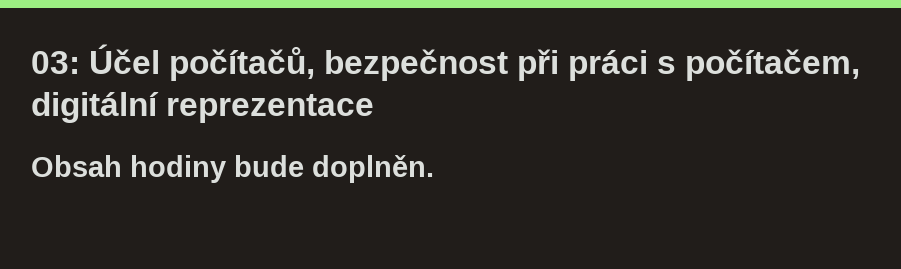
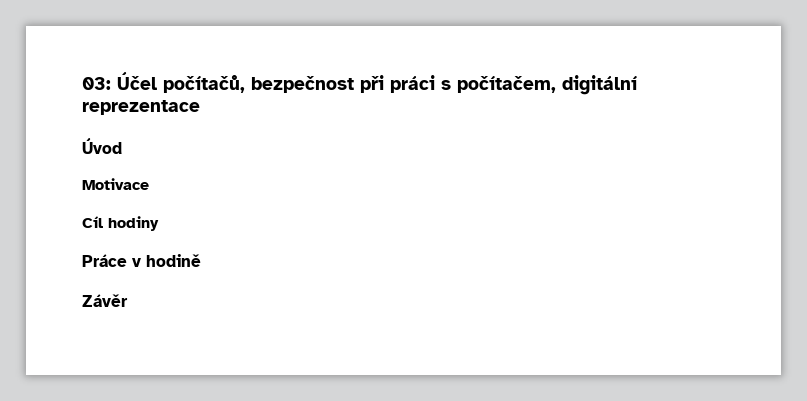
- Obsah hodiny bude doplněn.
+ Úvod
+ Motivace
+ Cíl hodiny
+ Práce v hodině
+ Závěr

